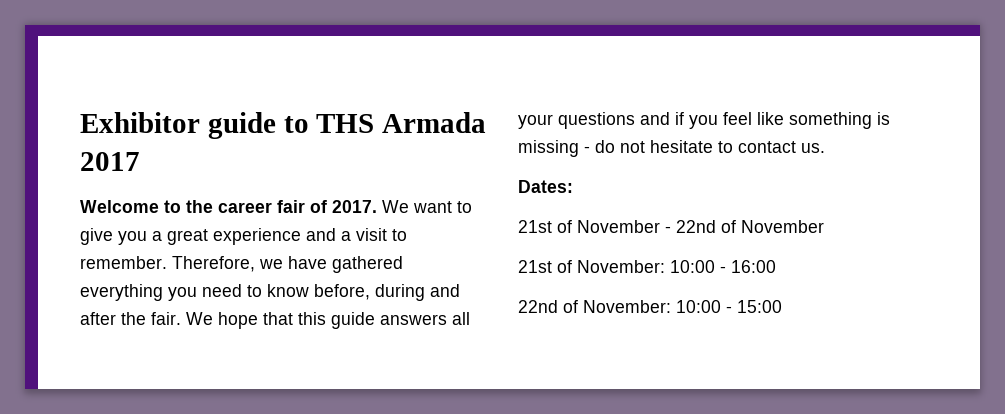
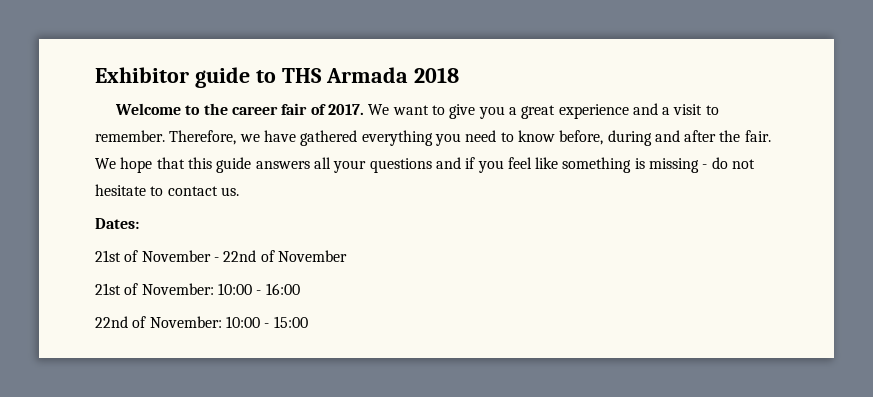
- Exhibitor guide to THS Armada 2017
+ Exhibitor guide to THS Armada 2018

